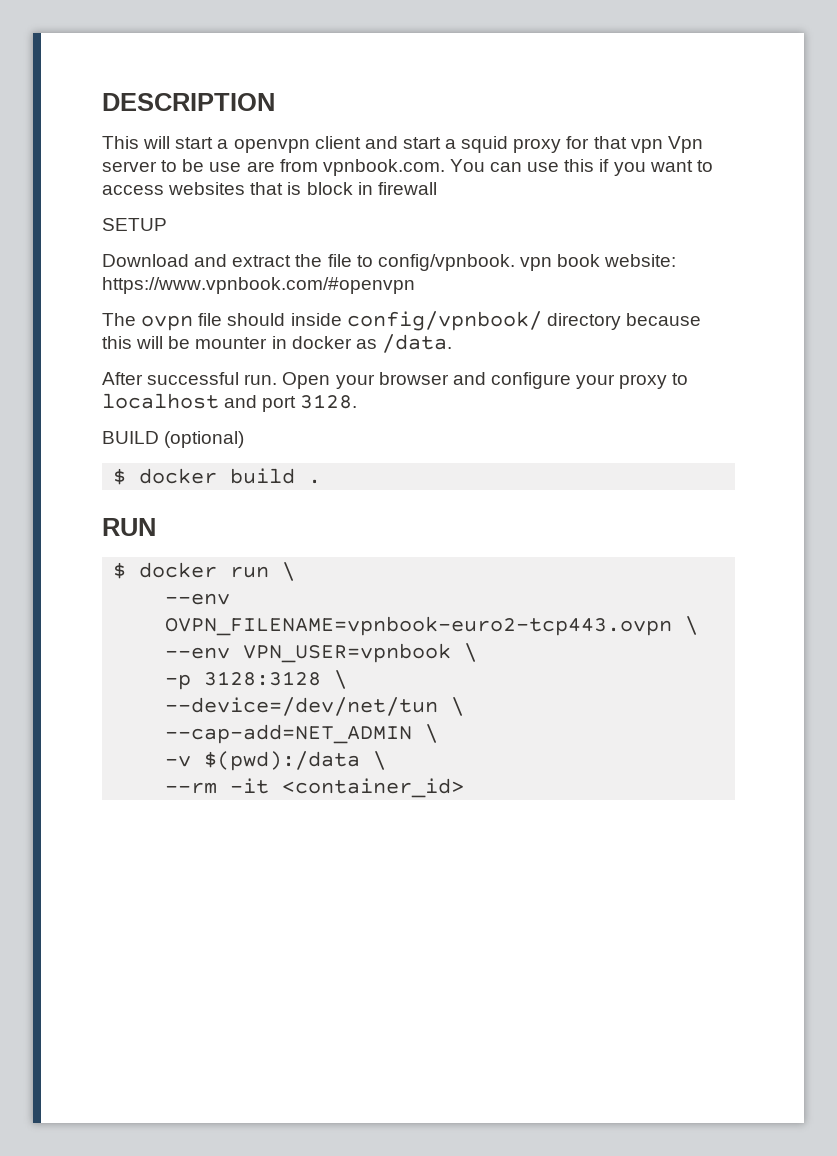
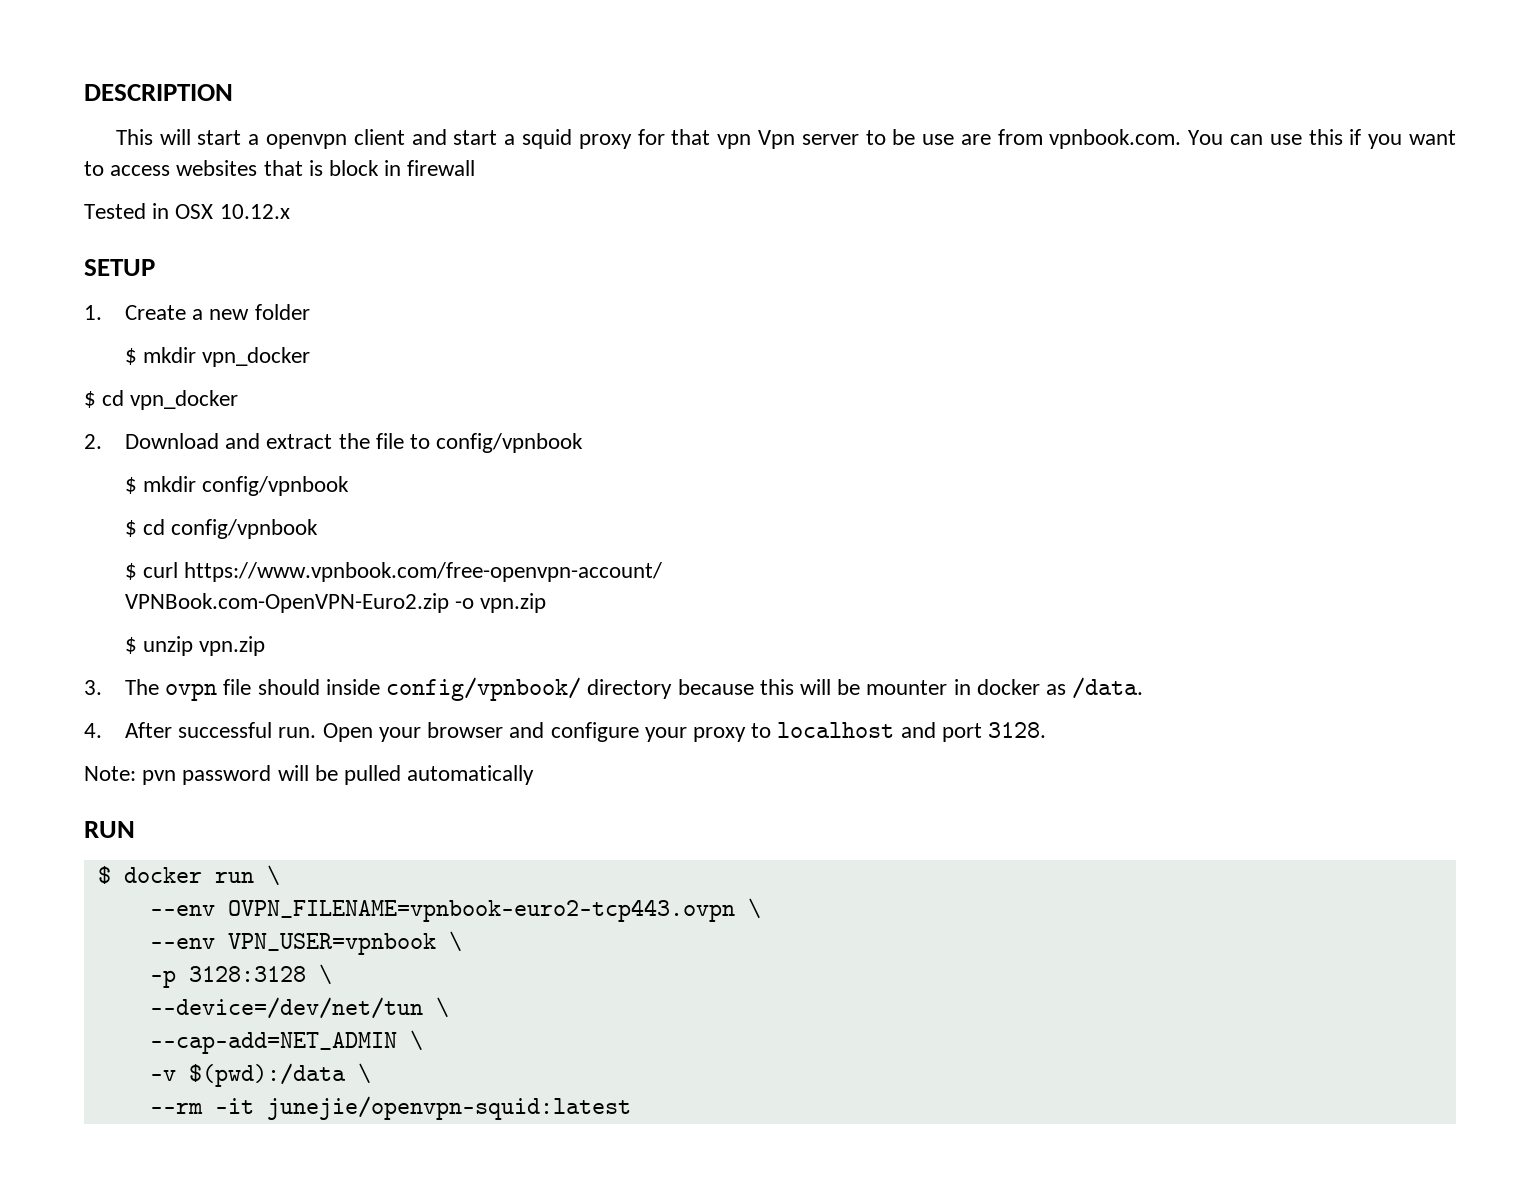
+ Tested in OSX 10.12.x
  SETUP
- Download and extract the file to config/vpnbook. vpn book website: https://www.vpnbook.com/#openvpn
- The ovpn file should inside config/vpnbook/ directory because this will be mounter in docker as /data.
+ 1. Create a new folder
+ $ mkdir vpn_docker
+ $ cd vpn_docker
+ 2. Download and extract the file to config/vpnbook
+ $ mkdir config/vpnbook
+ $ cd config/vpnbook
+ $ curl https://www.vpnbook.com/free-openvpn-account/
+ VPNBook.com-OpenVPN-Euro2.zip -o vpn.zip
+ $ unzip vpn.zip
+ 3. The ovpn file should inside config/vpnbook/ directory because this will be mounter in docker as /data.
- After successful run.
+ 4. After successful run.
- BUILD (optional)
- $ docker build .
+ Note: pvn password will be pulled automatically
- --rm -it <container_id>
+ --rm -it junejie/openvpn-squid:latest

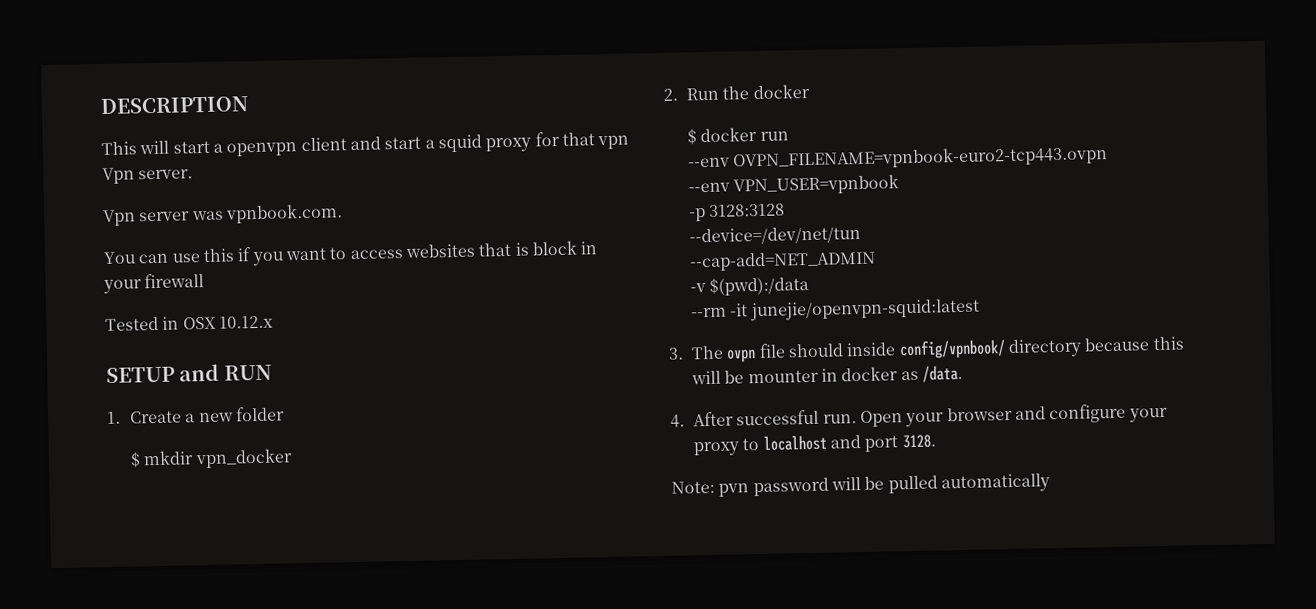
- This will start a openvpn client and start a squid proxy for that vpn Vpn server to be use are from vpnbook.com. You can use this if you want to access websites that is block in firewall
+ This will start a openvpn client and start a squid proxy for that vpn Vpn server.
+ Vpn server was vpnbook.com.
+ You can use this if you want to access websites that is block in your firewall
- SETUP
+ SETUP and RUN
- $ cd vpn_docker
- 2. Download and extract the file to config/vpnbook
- $ mkdir config/vpnbook
- $ cd config/vpnbook
- $ curl https://www.vpnbook.com/free-openvpn-account/
- VPNBook.com-OpenVPN-Euro2.zip -o vpn.zip
- $ unzip vpn.zip
+ 2. Run the docker
+ $ docker run
+ --env OVPN_FILENAME=vpnbook-euro2-tcp443.ovpn
+ --env VPN_USER=vpnbook
+ -p 3128:3128
+ --device=/dev/net/tun
+ --cap-add=NET_ADMIN
+ -v $(pwd):/data
+ --rm -it junejie/openvpn-squid:latest
- RUN
- $ docker run \
- --env OVPN_FILENAME=vpnbook-euro2-tcp443.ovpn \
- --env VPN_USER=vpnbook \
- -p 3128:3128 \
- --device=/dev/net/tun \
- --cap-add=NET_ADMIN \
- -v $(pwd):/data \
- --rm -it junejie/openvpn-squid:latest

